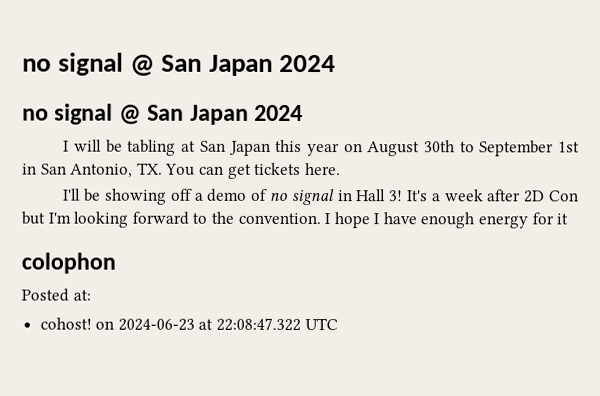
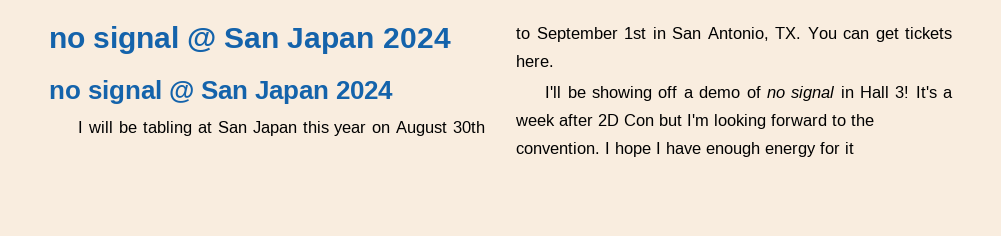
- colophon
- Posted at:
- cohost! on 2024-06-23 at 22:08:47.322 UTC

